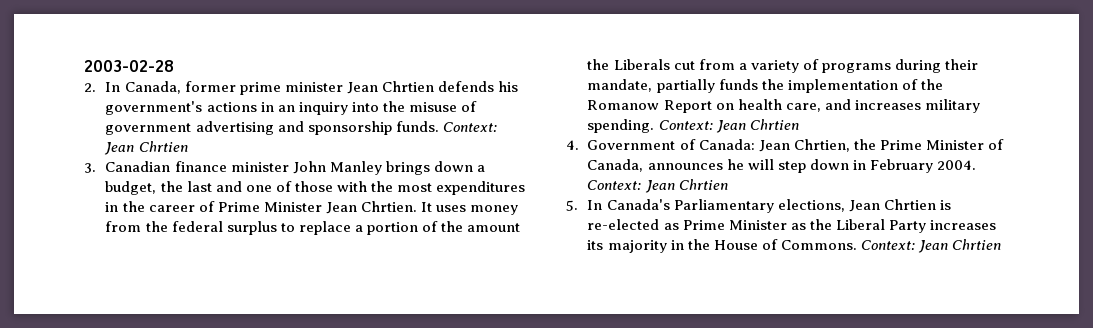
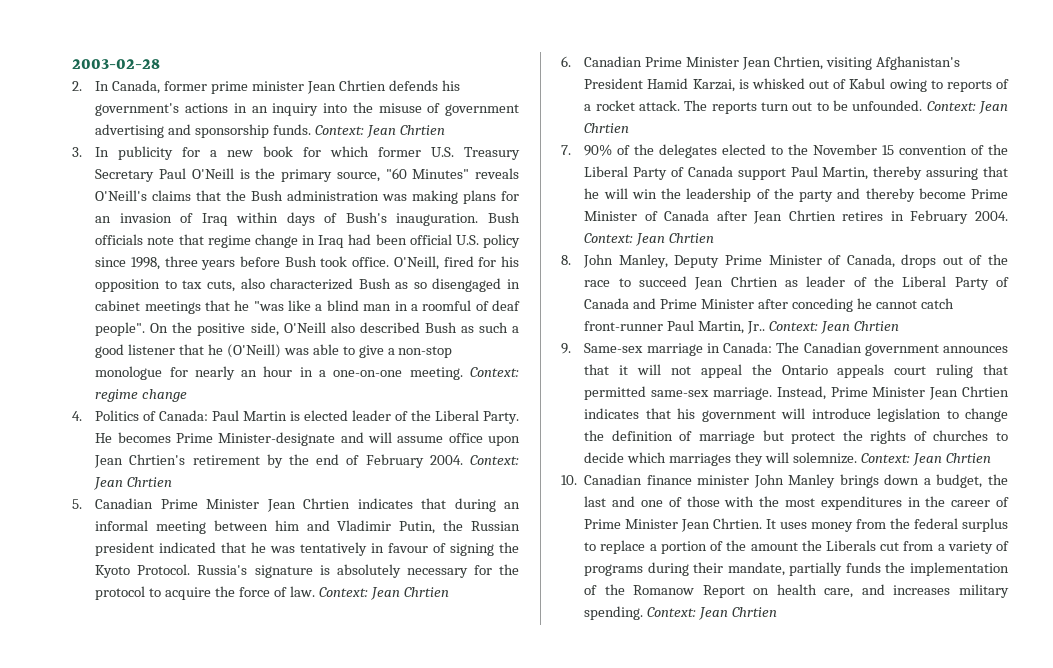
- 3. Canadian finance minister John Manley brings down a budget, the last and one of those with the most expenditures in the career of Prime Minister Jean Chrtien.
+ 3. In publicity for a new book for which former U.S. Treasury Secretary Paul O'Neill is the primary source, "60 Minutes" reveals O'Neill's claims that the Bush administration was making plans for an invasion of Iraq within days of Bush's inauguration. Bush officials note that regime change in Iraq had been official U.S. policy since 1998, three years before Bush took office. O'Neill, fired for his opposition to tax cuts, also characterized Bush as so disengaged in cabinet meetings that he "was like a blind man in a roomful of deaf people". On the positive side, O'Neill also described Bush as such a good listener that he (O'Neill) was able to give a non-stop monologue for nearly an hour in a one-on-one meeting. Context: regime change
+ 4. Politics of Canada: Paul Martin is elected leader of the Liberal Party. He becomes Prime Minister-designate and will assume office upon Jean Chrtien's retirement by the end of February 2004. Context: Jean Chrtien
+ 5. Canadian Prime Minister Jean Chrtien indicates that during an informal meeting between him and Vladimir Putin, the Russian president indicated that he was tentatively in favour of signing the Kyoto Protocol. Russia's signature is absolutely necessary for the protocol to acquire the force of law. Context: Jean Chrtien
+ 6. Canadian Prime Minister Jean Chrtien, visiting Afghanistan's President Hamid Karzai, is whisked out of Kabul owing to reports of a rocket attack. The reports turn out to be unfounded. Context: Jean Chrtien
+ 7. 90% of the delegates elected to the November 15 convention of the Liberal Party of Canada support Paul Martin, thereby assuring that he will win the leadership of the party and thereby become Prime Minister of Canada after Jean Chrtien retires in February 2004. Context: Jean Chrtien
+ 8. John Manley, Deputy Prime Minister of Canada, drops out of the race to succeed Jean Chrtien as leader of the Liberal Party of Canada and Prime Minister after conceding he cannot catch front-runner Paul Martin, Jr.. Context: Jean Chrtien
+ 9. Same-sex marriage in Canada: The Canadian government announces that it will not appeal the Ontario appeals court ruling that permitted same-sex marriage. Instead, Prime Minister Jean Chrtien indicates that his government will introduce legislation to change the definition of marriage but protect the rights of churches to decide which marriages they will solemnize. Context: Jean Chrtien
+ 10. Canadian finance minister John Manley brings down a budget, the last and one of those with the most expenditures in the career of Prime Minister Jean Chrtien.
- 4. Government of Canada: Jean Chrtien, the Prime Minister of Canada, announces he will step down in February 2004. Context: Jean Chrtien
- 5. In Canada's Parliamentary elections, Jean Chrtien is re-elected as Prime Minister as the Liberal Party increases its majority in the House of Commons. Context: Jean Chrtien

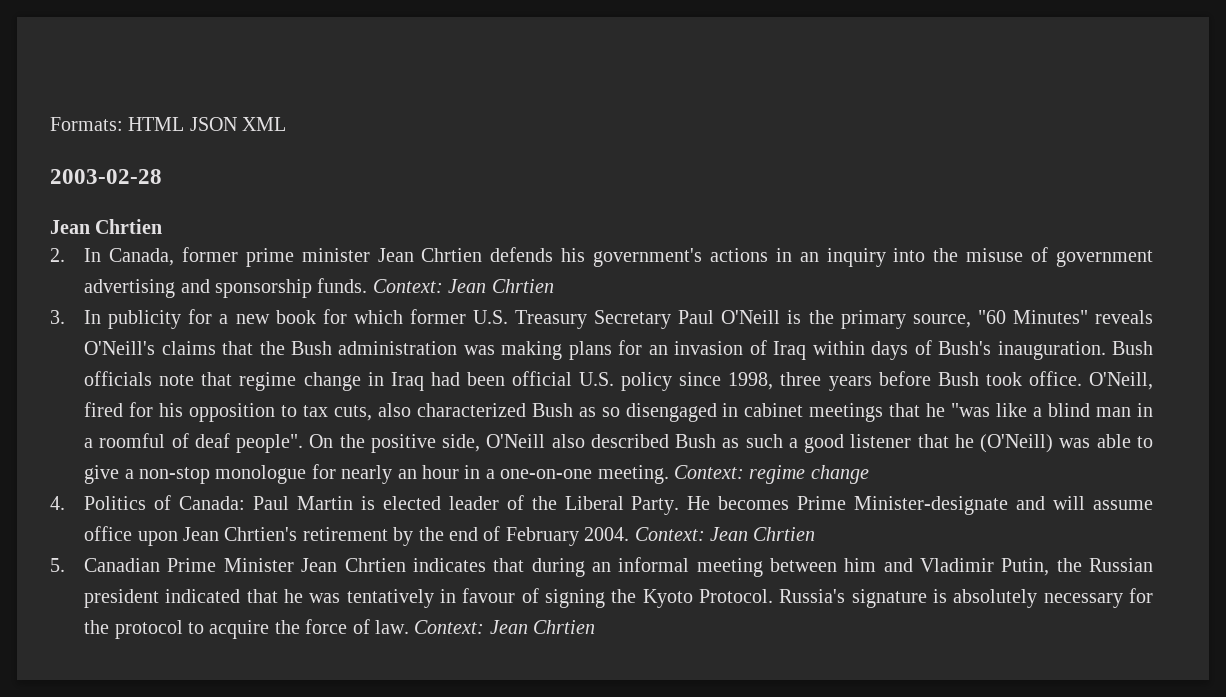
+ Formats: HTML JSON XML
  2003-02-28
+ Jean Chrtien
- 6. Canadian Prime Minister Jean Chrtien, visiting Afghanistan's President Hamid Karzai, is whisked out of Kabul owing to reports of a rocket attack. The reports turn out to be unfounded. Context: Jean Chrtien
- 7. 90% of the delegates elected to the November 15 convention of the Liberal Party of Canada support Paul Martin, thereby assuring that he will win the leadership of the party and thereby become Prime Minister of Canada after Jean Chrtien retires in February 2004. Context: Jean Chrtien
- 8. John Manley, Deputy Prime Minister of Canada, drops out of the race to succeed Jean Chrtien as leader of the Liberal Party of Canada and Prime Minister after conceding he cannot catch front-runner Paul Martin, Jr.. Context: Jean Chrtien
- 9. Same-sex marriage in Canada: The Canadian government announces that it will not appeal the Ontario appeals court ruling that permitted same-sex marriage. Instead, Prime Minister Jean Chrtien indicates that his government will introduce legislation to change the definition of marriage but protect the rights of churches to decide which marriages they will solemnize. Context: Jean Chrtien
- 10. Canadian finance minister John Manley brings down a budget, the last and one of those with the most expenditures in the career of Prime Minister Jean Chrtien. It uses money from the federal surplus to replace a portion of the amount the Liberals cut from a variety of programs during their mandate, partially funds the implementation of the Romanow Report on health care, and increases military spending. Context: Jean Chrtien

